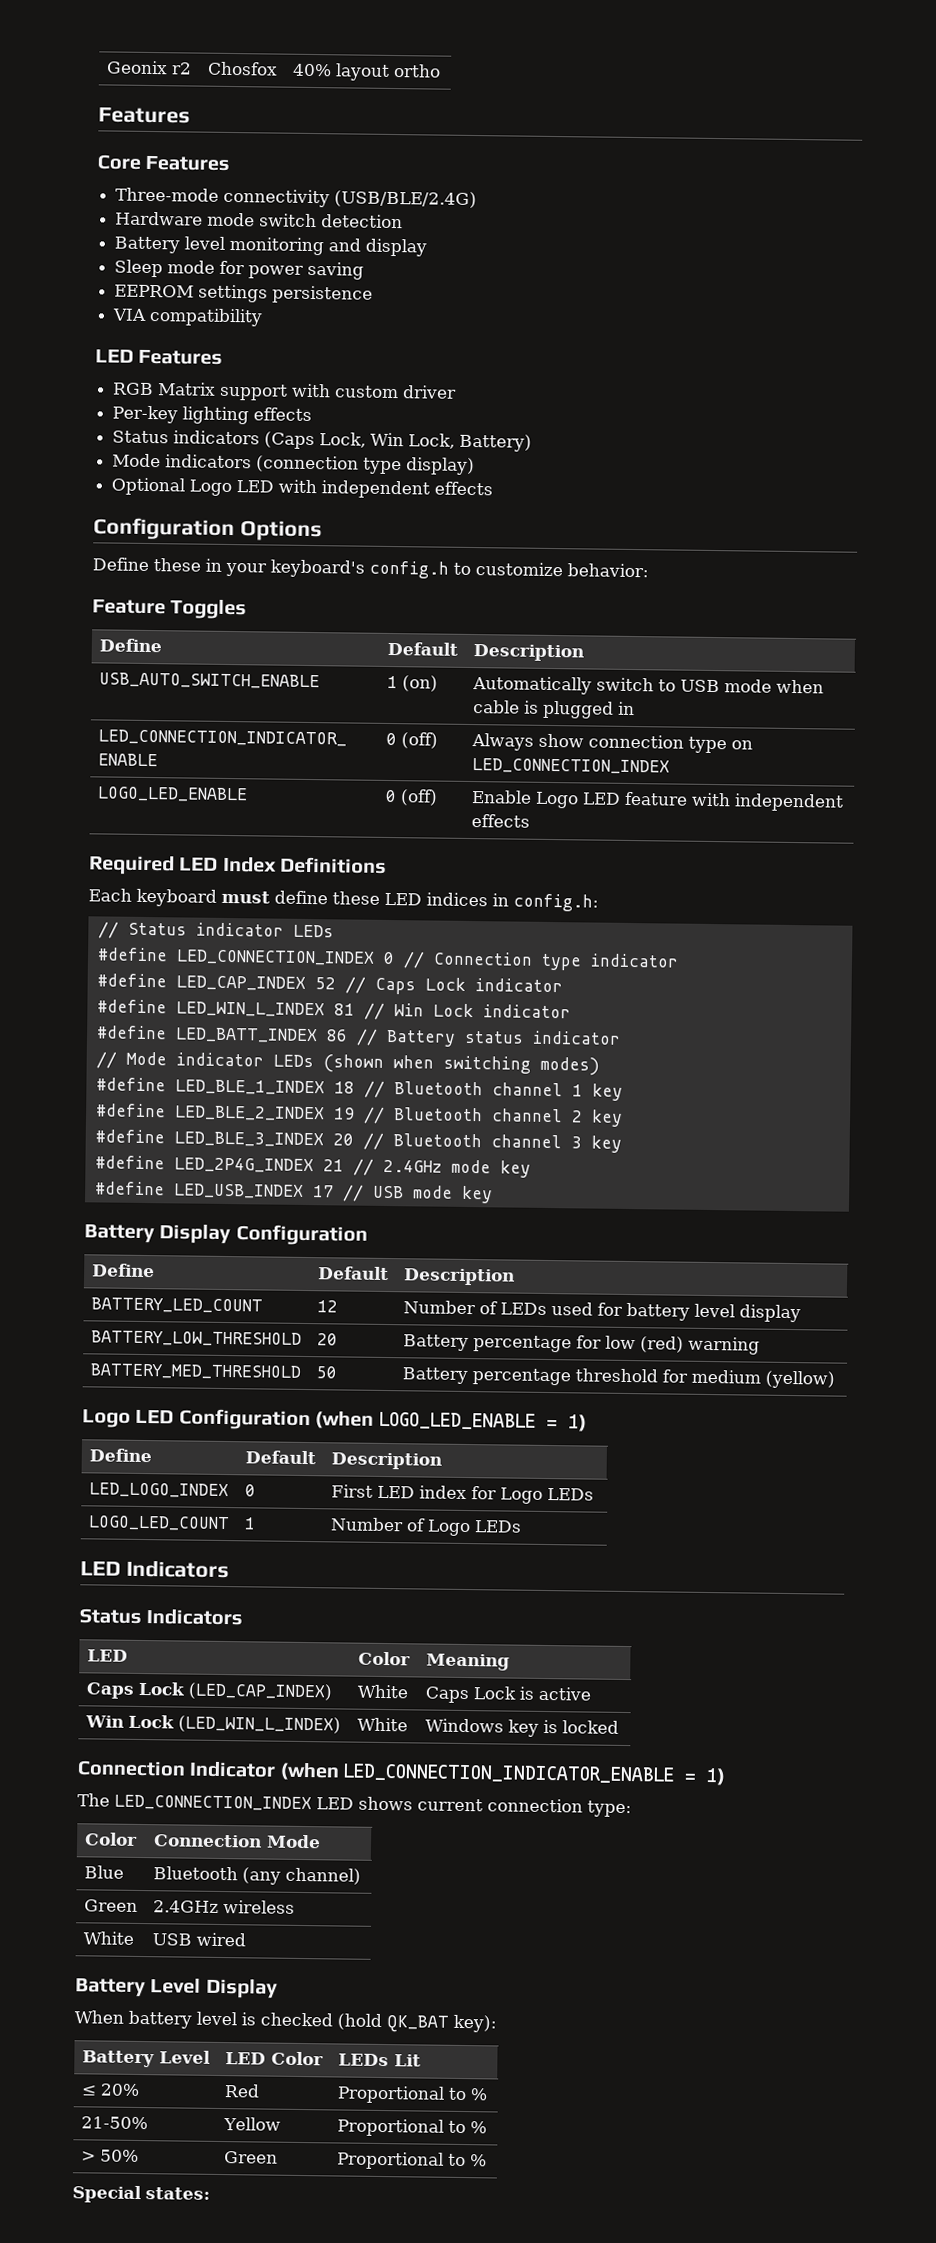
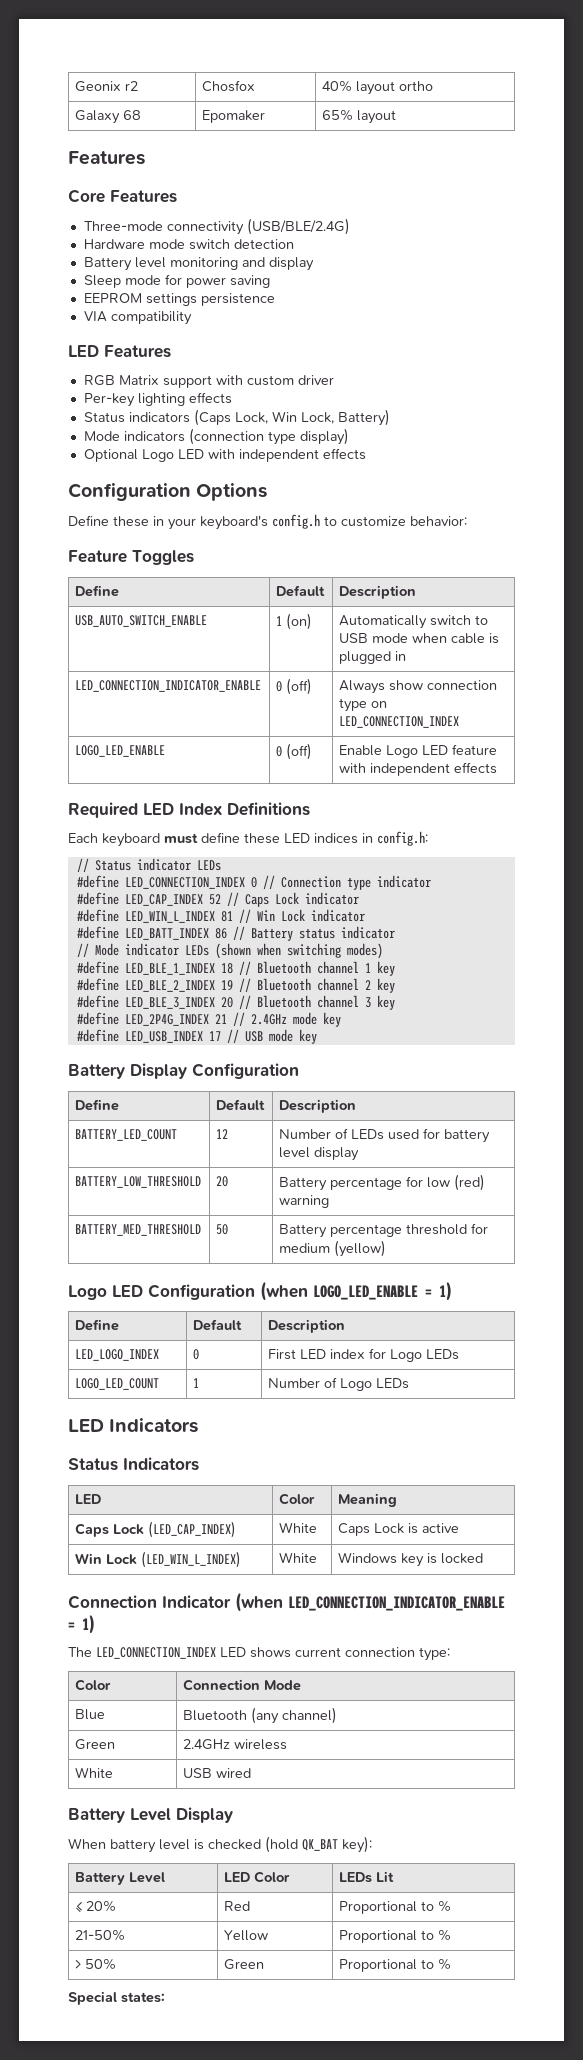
+ Galaxy 68 | Epomaker | 65% layout

